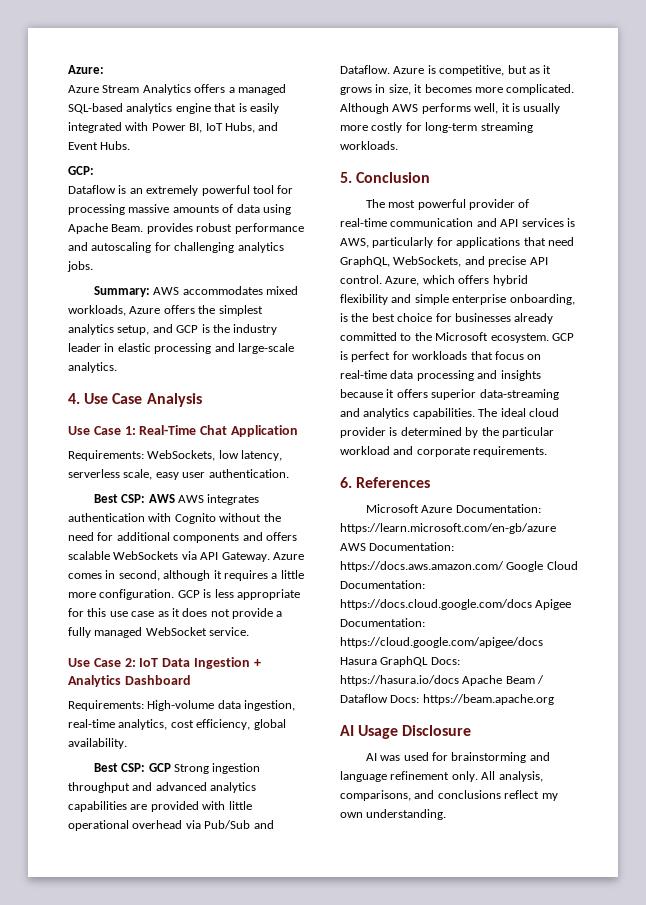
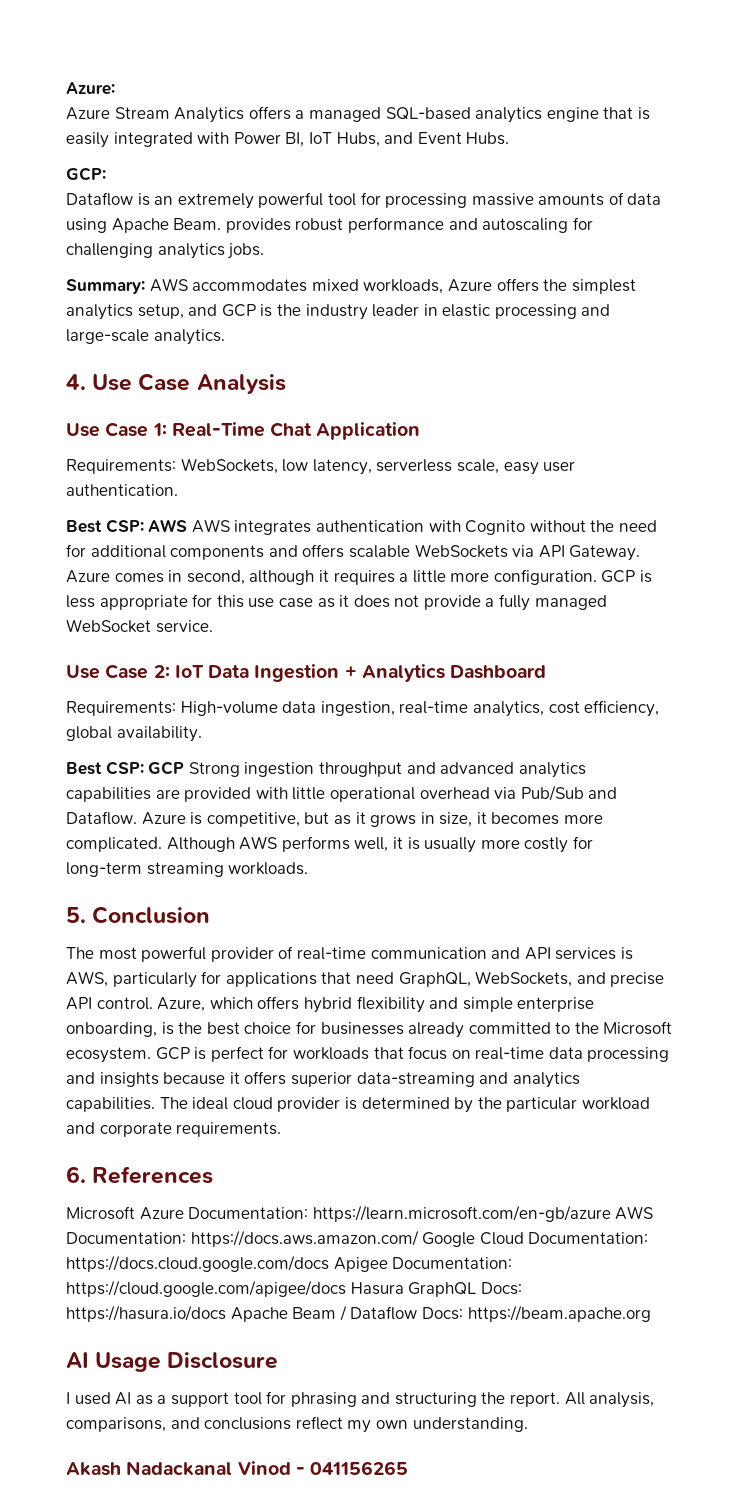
- AI was used for brainstorming and language refinement only.
+ I used AI as a support tool for phrasing and structuring the report.
+ Akash Nadackanal Vinod - 041156265

